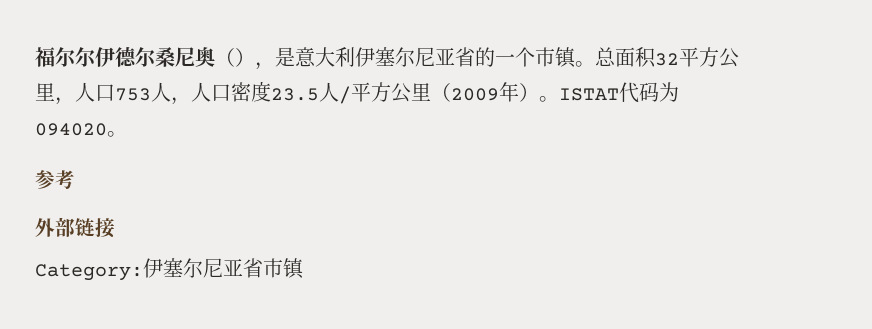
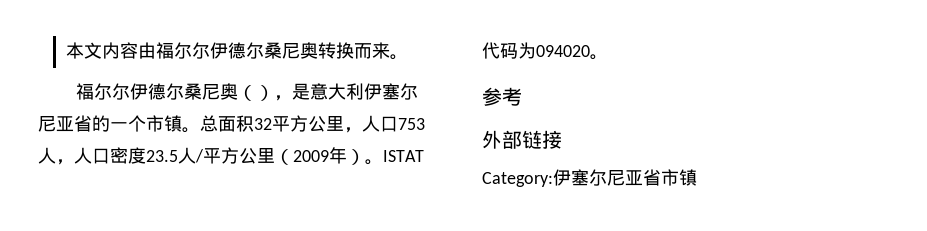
+ 本文内容由福尔尔伊德尔桑尼奥转换而来。

